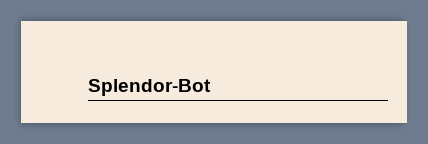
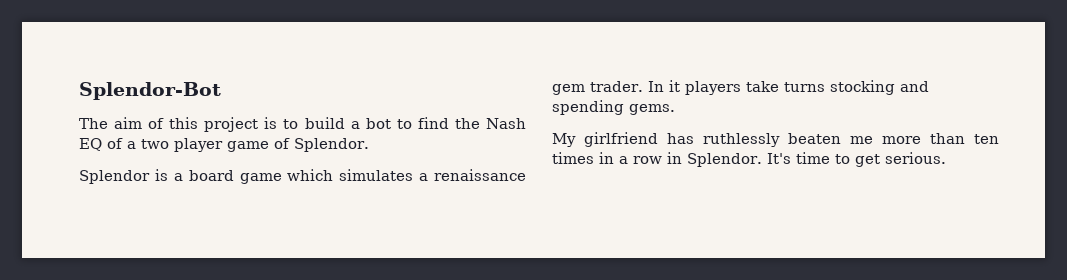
+ The aim of this project is to build a bot to find the Nash EQ of a two player game of Splendor.
+ Splendor is a board game which simulates a renaissance gem trader. In it players take turns stocking and spending gems.
+ My girlfriend has ruthlessly beaten me more than ten times in a row in Splendor. It's time to get serious.

